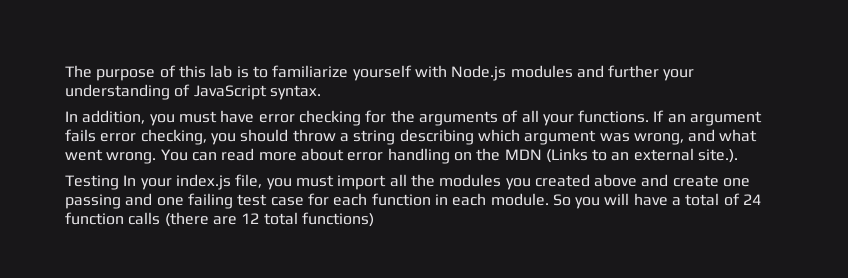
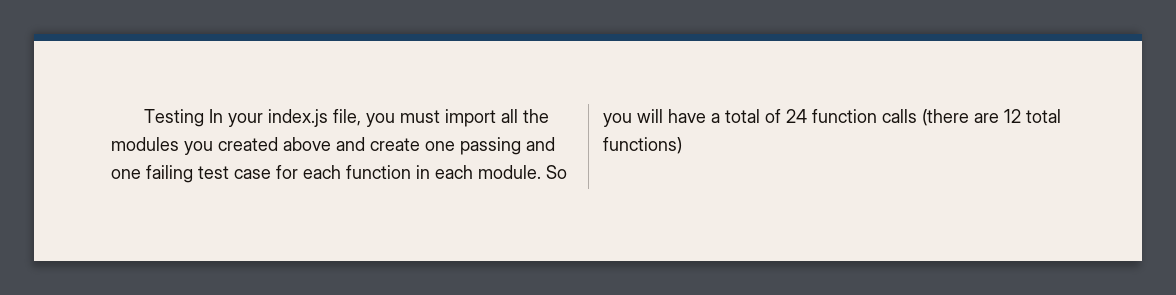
- The purpose of this lab is to familiarize yourself with Node.js modules and further your understanding of JavaScript syntax.
- In addition, you must have error checking for the arguments of all your functions. If an argument fails error checking, you should throw a string describing which argument was wrong, and what went wrong. You can read more about error handling on the MDN (Links to an external site.).

